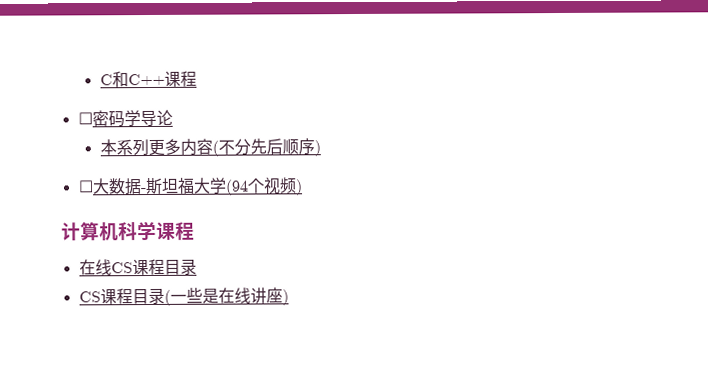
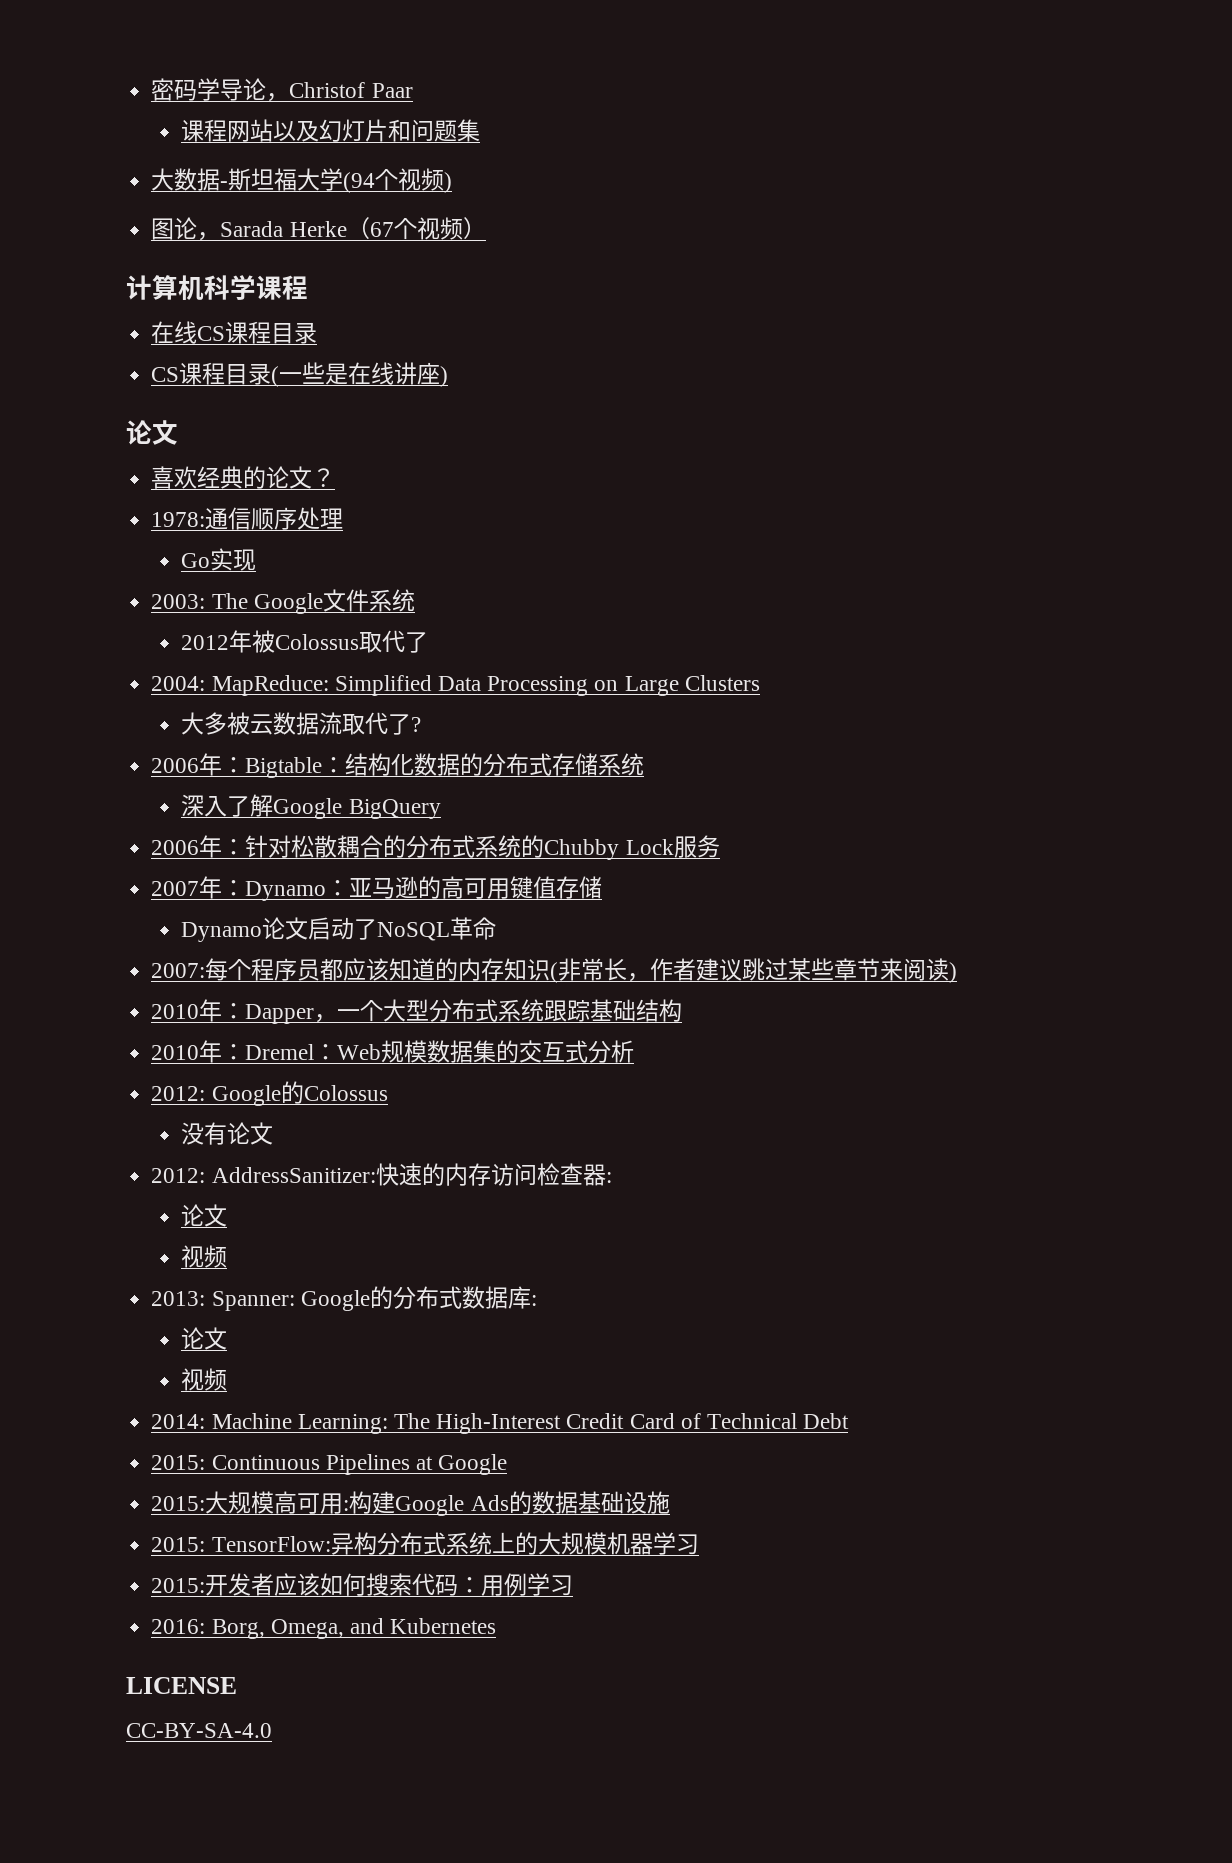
- C和C++课程
- ☐密码学导论
- 本系列更多内容(不分先后顺序)
- ☐大数据-斯坦福大学(94个视频)
+ 密码学导论，Christof Paar
+ 课程网站以及幻灯片和问题集
+ 大数据-斯坦福大学(94个视频)
+ 图论，Sarada Herke（67个视频）
  CS课程目录(一些是在线讲座)
+ 论文
+ 喜欢经典的论文？
+ 1978:通信顺序处理
+ Go实现
+ 2003: The Google文件系统
+ 2012年被Colossus取代了
+ 2004: MapReduce: Simplified Data Processing on Large Clusters
+ 大多被云数据流取代了?
+ 2006年：Bigtable：结构化数据的分布式存储系统
+ 深入了解Google BigQuery
+ 2006年：针对松散耦合的分布式系统的Chubby Lock服务
+ 2007年：Dynamo：亚马逊的高可用键值存储
+ Dynamo论文启动了NoSQL革命
+ 2007:每个程序员都应该知道的内存知识(非常长，作者建议跳过某些章节来阅读)
+ 2010年：Dapper，一个大型分布式系统跟踪基础结构
+ 2010年：Dremel：Web规模数据集的交互式分析
+ 2012: Google的Colossus
+ 没有论文
+ 2012: AddressSanitizer:快速的内存访问检查器:
+ 论文
+ 视频
+ 2013: Spanner: Google的分布式数据库:
+ 论文
+ 视频
+ 2014: Machine Learning: The High-Interest Credit Card of Technical Debt
+ 2015: Continuous Pipelines at Google
+ 2015:大规模高可用:构建Google Ads的数据基础设施
+ 2015: TensorFlow:异构分布式系统上的大规模机器学习
+ 2015:开发者应该如何搜索代码：用例学习
+ 2016: Borg, Omega, and Kubernetes
+ LICENSE
+ CC-BY-SA-4.0

